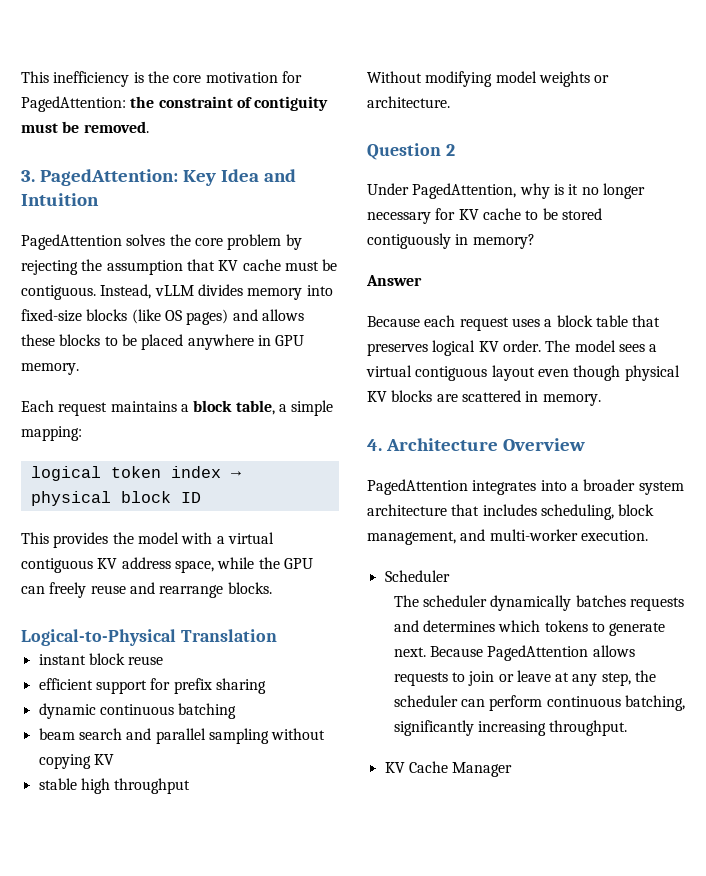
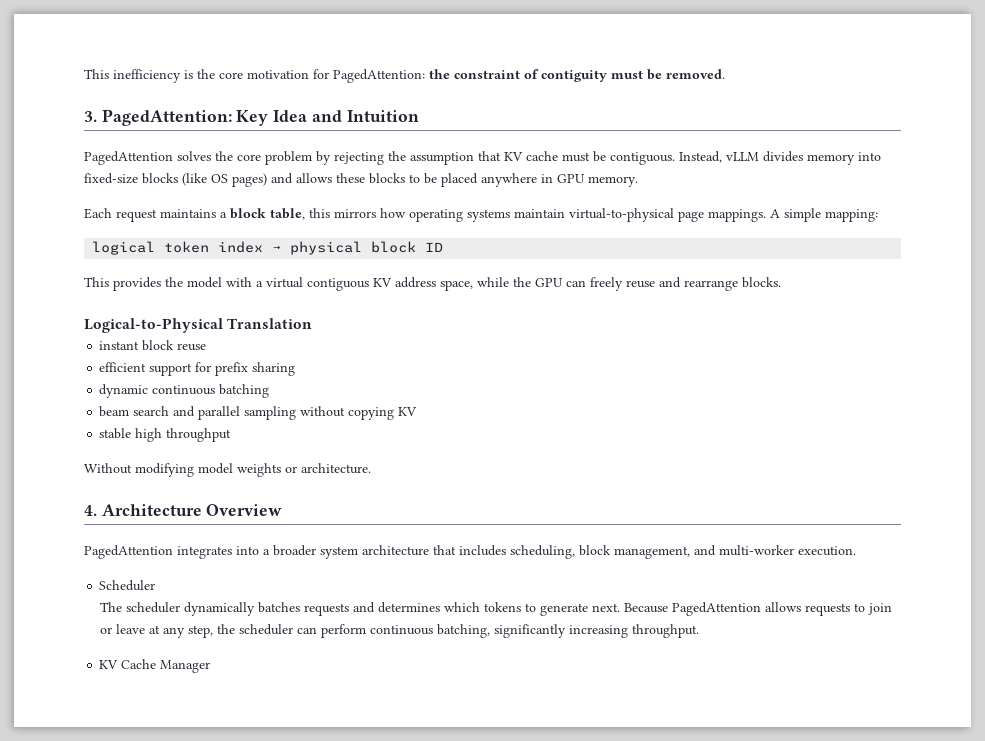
- Each request maintains a block table, a simple mapping:
+ Each request maintains a block table, this mirrors how operating systems maintain virtual-to-physical page mappings. A simple mapping:
- Question 2
- Under PagedAttention, why is it no longer necessary for KV cache to be stored contiguously in memory?
- Answer
- Because each request uses a block table that preserves logical KV order. The model sees a virtual contiguous layout even though physical KV blocks are scattered in memory.

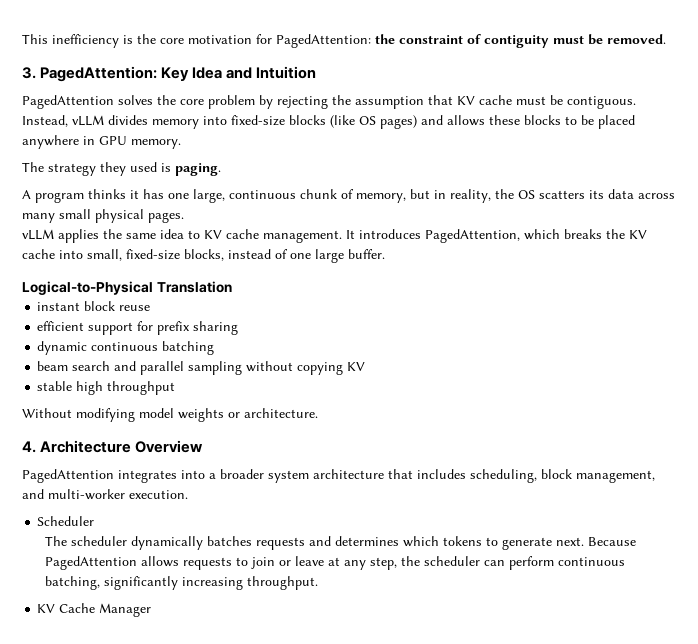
- Each request maintains a block table, this mirrors how operating systems maintain virtual-to-physical page mappings. A simple mapping:
- logical token index → physical block ID
- This provides the model with a virtual contiguous KV address space, while the GPU can freely reuse and rearrange blocks.
+ The strategy they used is paging.
+ A program thinks it has one large, continuous chunk of memory, but in reality, the OS scatters its data across many small physical pages.
+ vLLM applies the same idea to KV cache management. It introduces PagedAttention, which breaks the KV cache into small, fixed-size blocks, instead of one large buffer.

